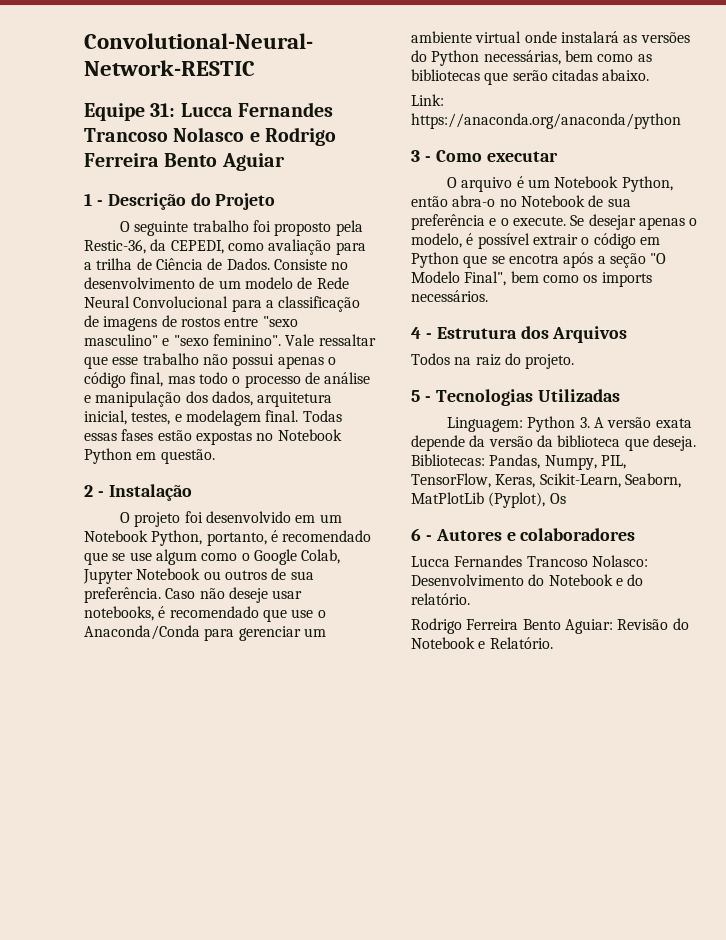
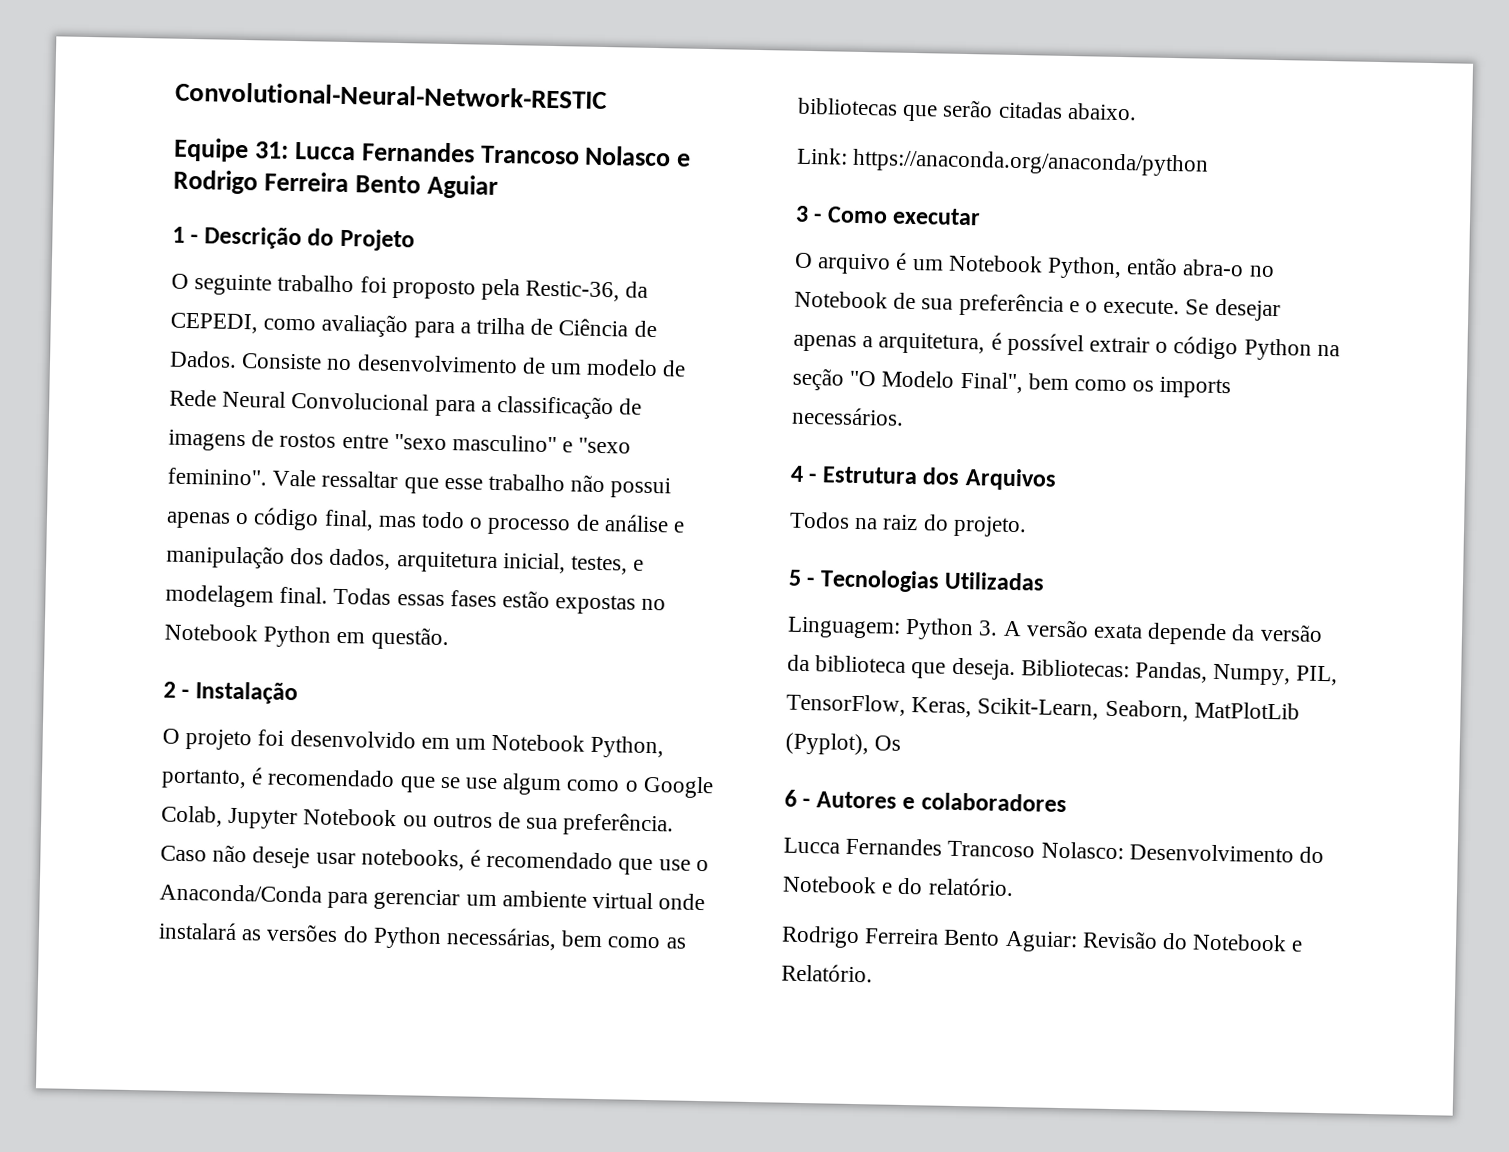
- Se desejar apenas o modelo, é possível extrair o código em Python que se encotra após a seção "O Modelo Final", bem como os imports necessários.
+ Se desejar apenas a arquitetura, é possível extrair o código Python na seção "O Modelo Final", bem como os imports necessários.

